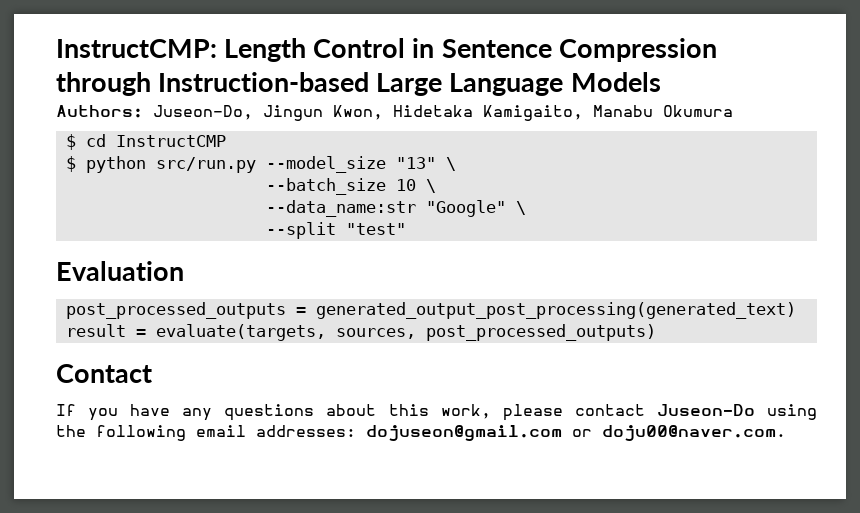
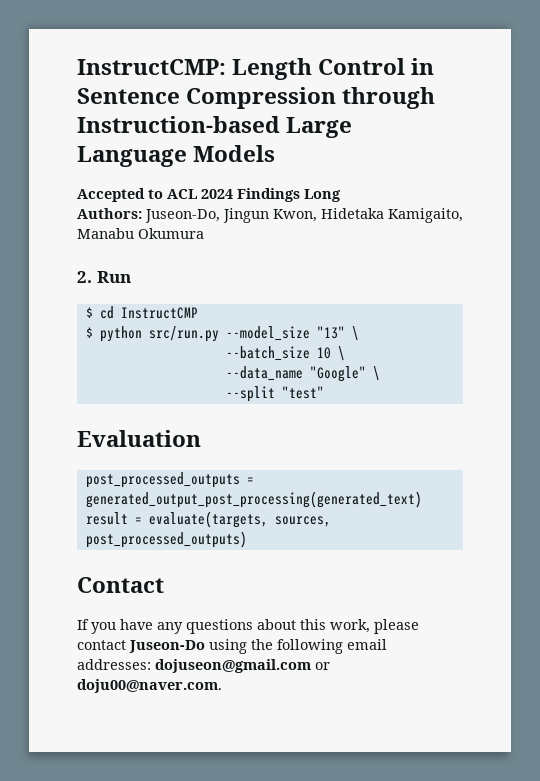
+ Accepted to ACL 2024 Findings Long
+ 2. Run
- --data_name:str "Google" \
+ --data_name "Google" \

